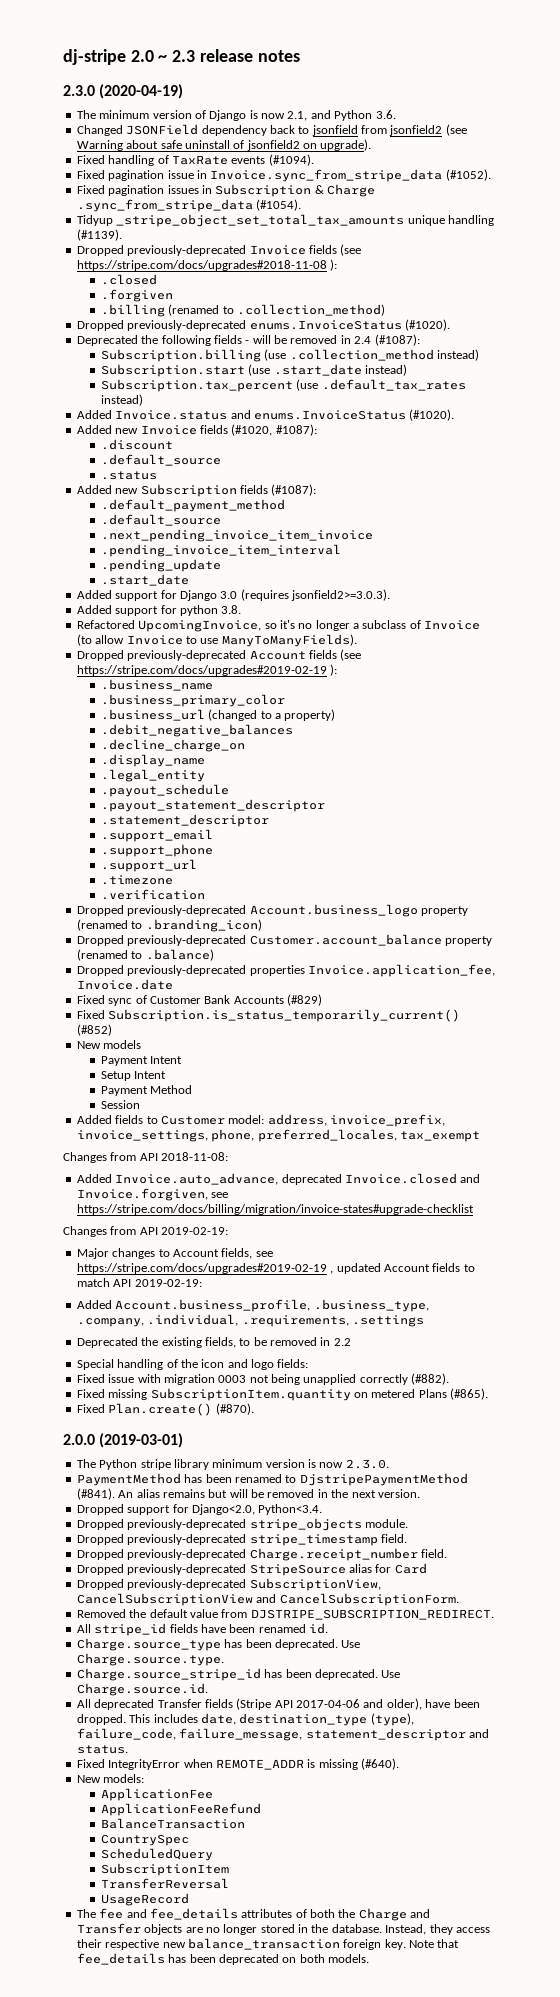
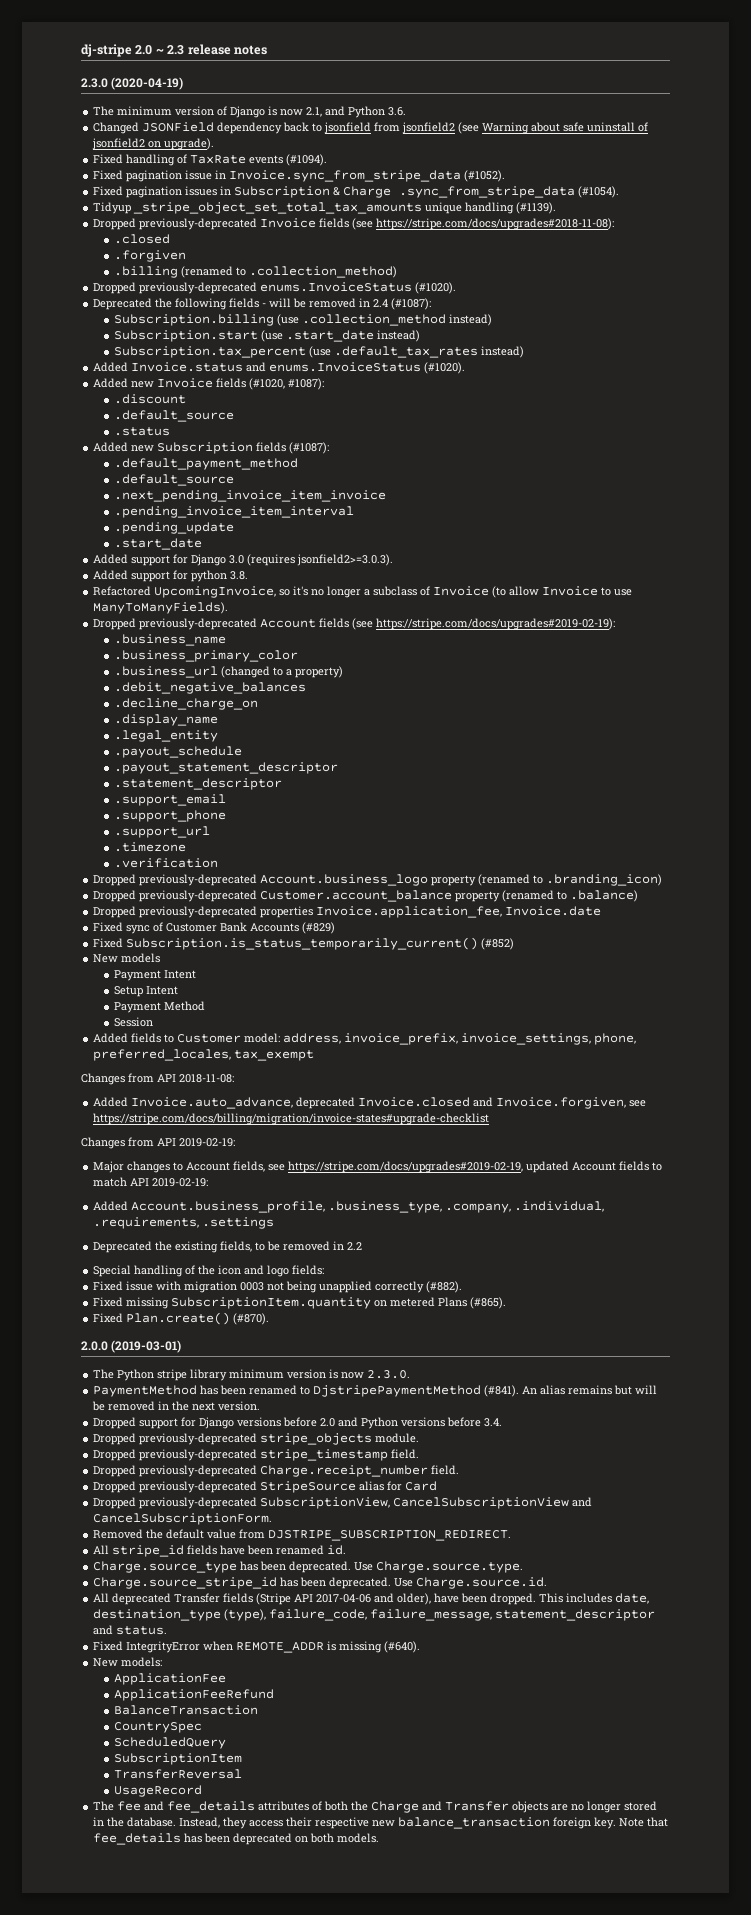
- Dropped previously-deprecated Invoice fields (see https://stripe.com/docs/upgrades#2018-11-08 ):
+ Dropped previously-deprecated Invoice fields (see https://stripe.com/docs/upgrades#2018-11-08):
- Dropped previously-deprecated Account fields (see https://stripe.com/docs/upgrades#2019-02-19 ):
+ Dropped previously-deprecated Account fields (see https://stripe.com/docs/upgrades#2019-02-19):
- Major changes to Account fields, see https://stripe.com/docs/upgrades#2019-02-19 , updated Account fields to match API 2019-02-19:
+ Major changes to Account fields, see https://stripe.com/docs/upgrades#2019-02-19, updated Account fields to match API 2019-02-19:
- Dropped support for Django<2.0, Python<3.4.
+ Dropped support for Django versions before 2.0 and Python versions before 3.4.

